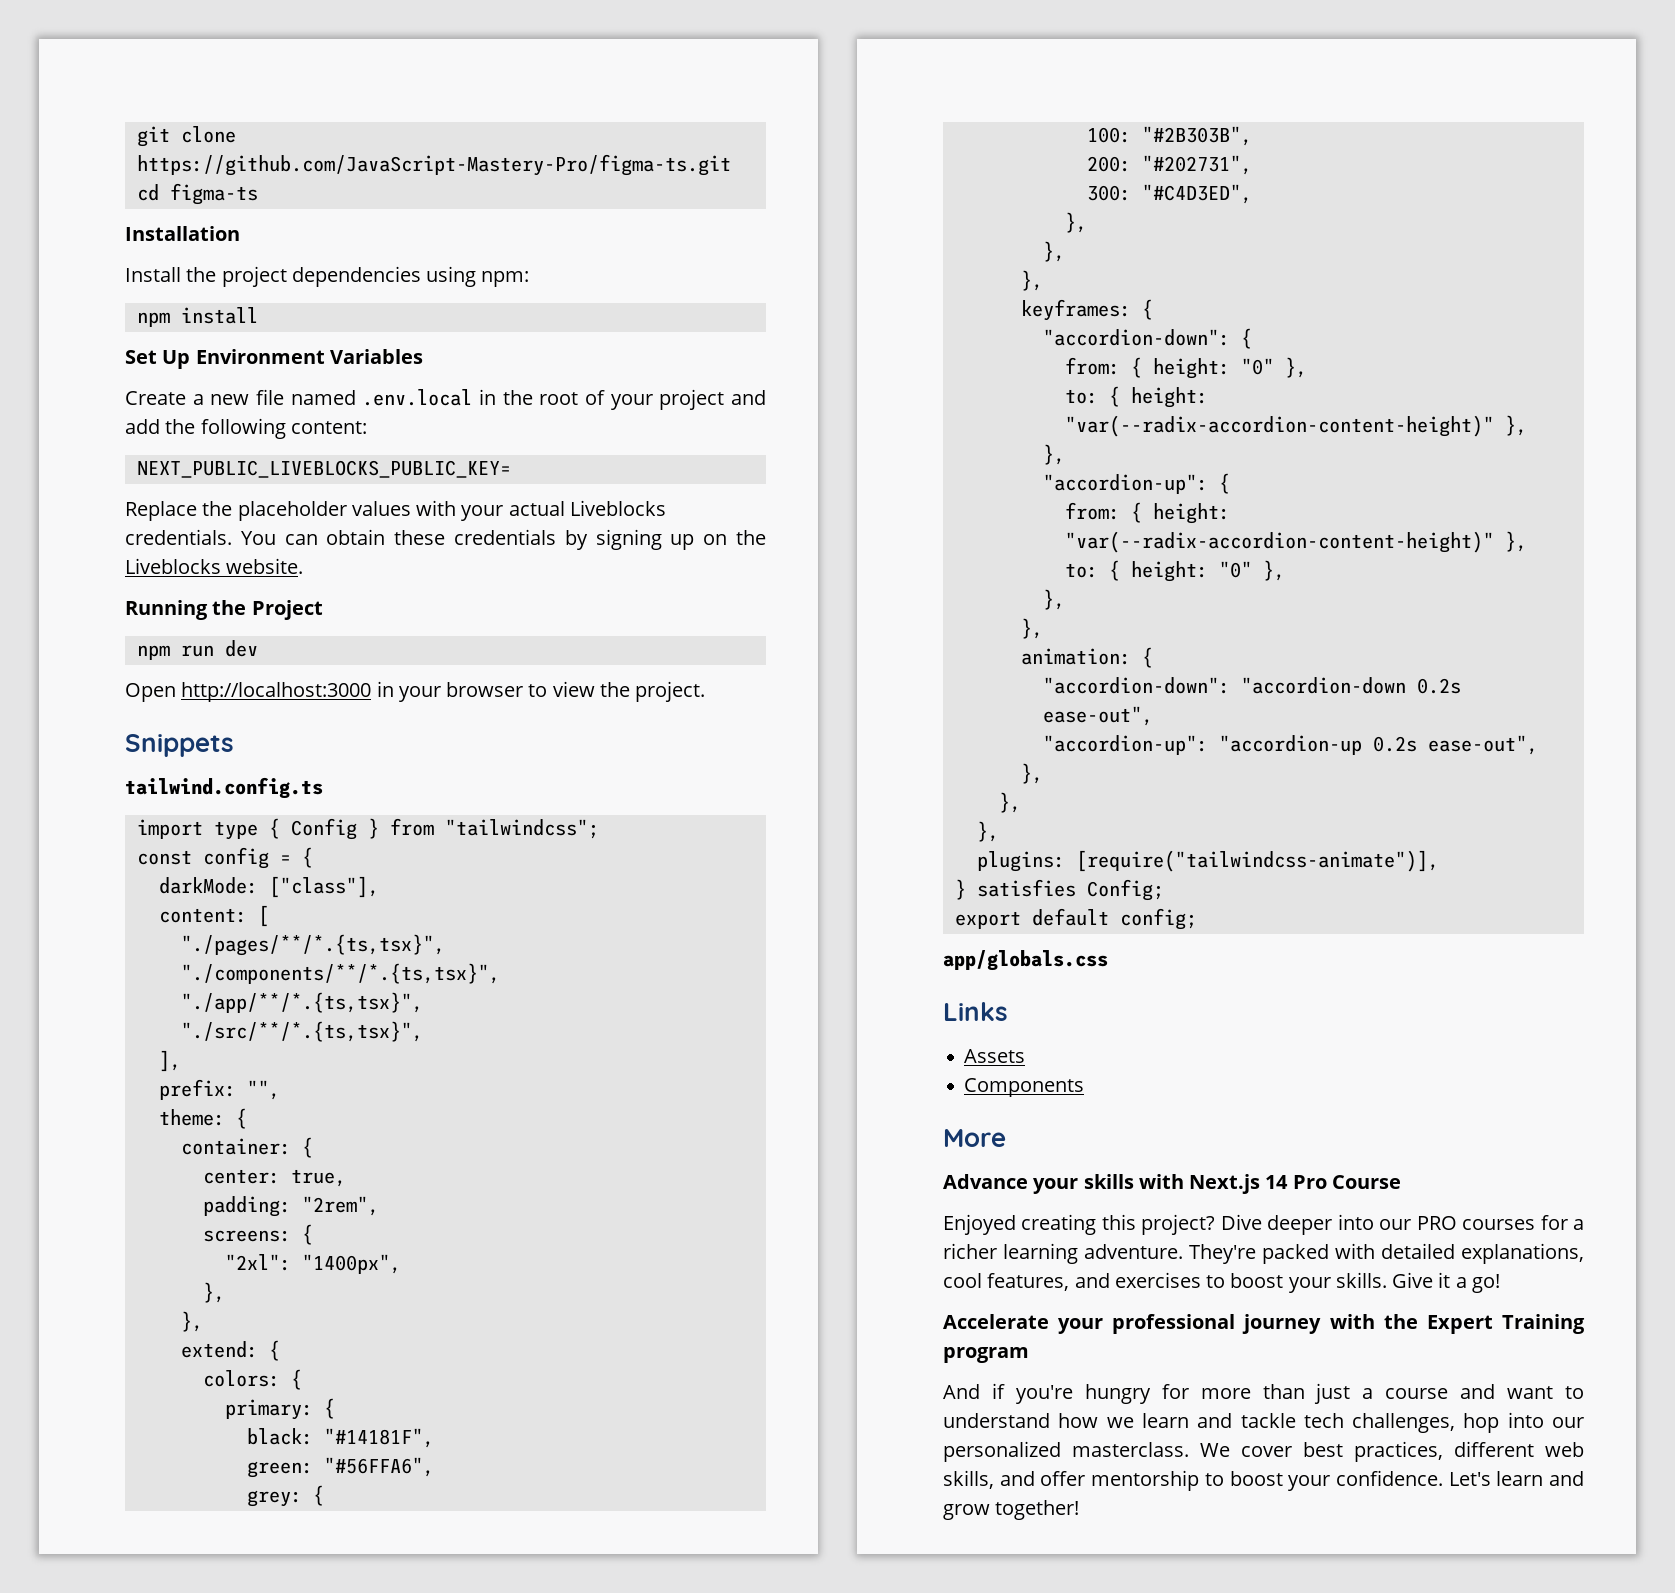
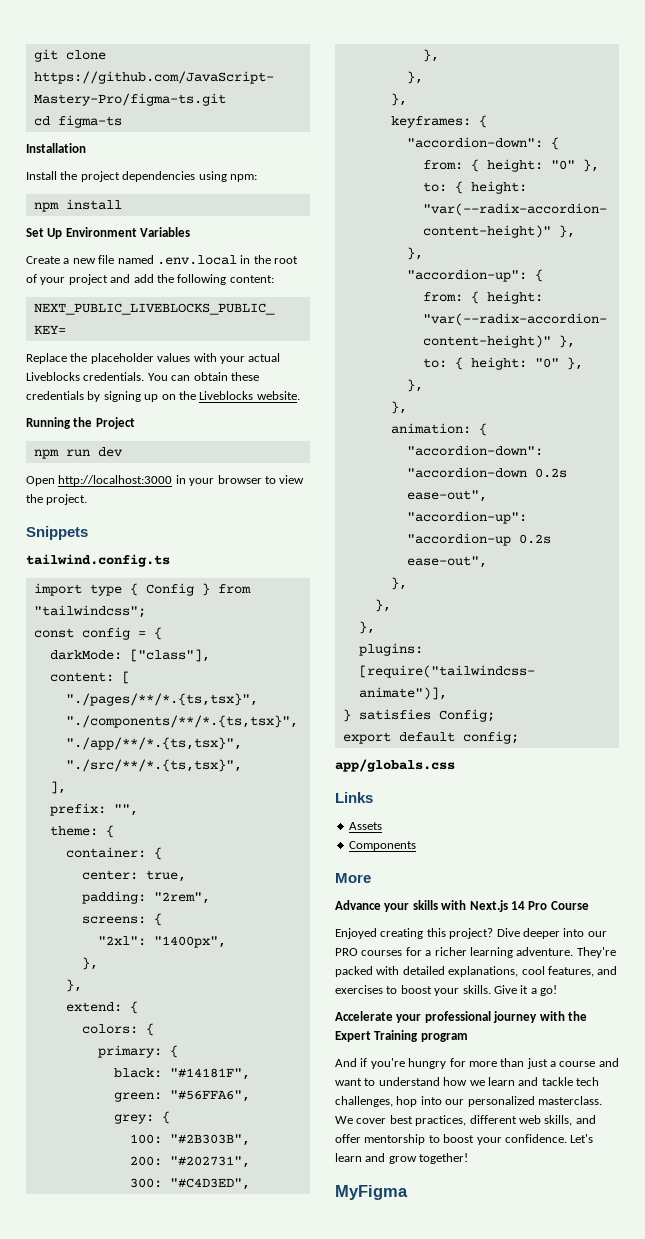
+ MyFigma

